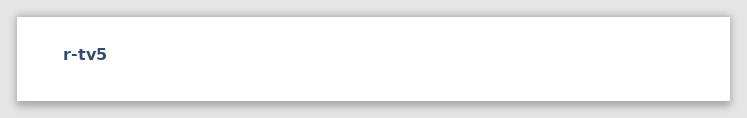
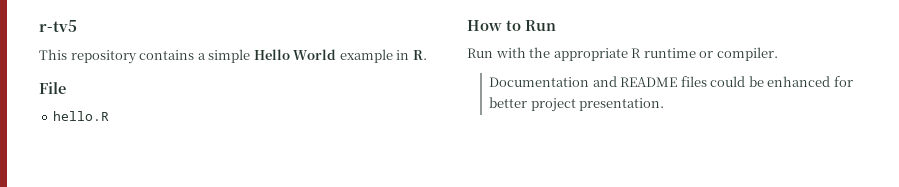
+ This repository contains a simple Hello World example in R.
+ File
+ hello.R
+ How to Run
+ Run with the appropriate R runtime or compiler.
+ Documentation and README files could be enhanced for better project presentation.

